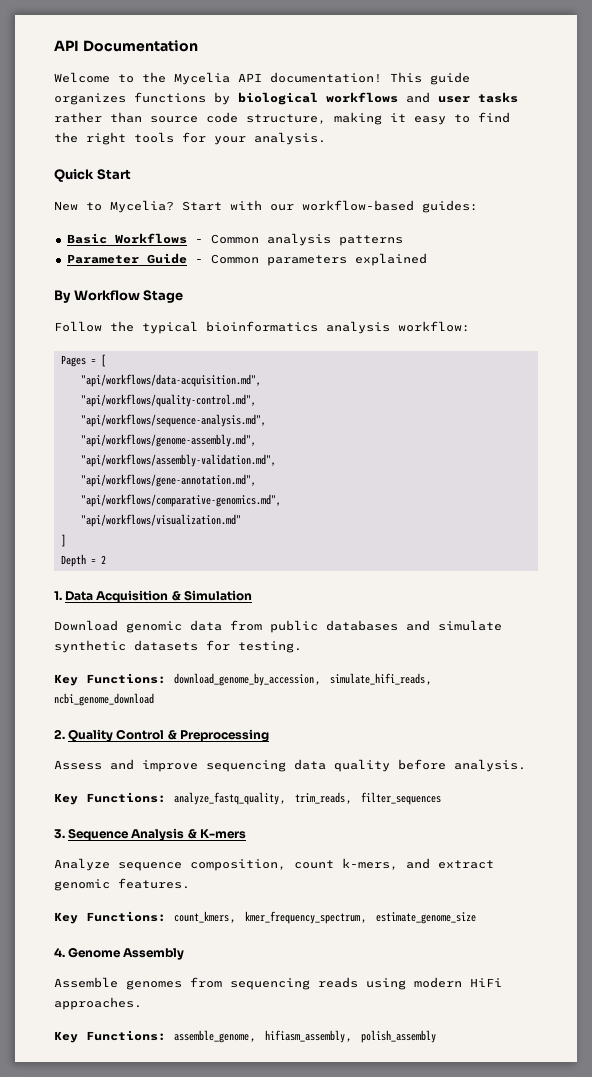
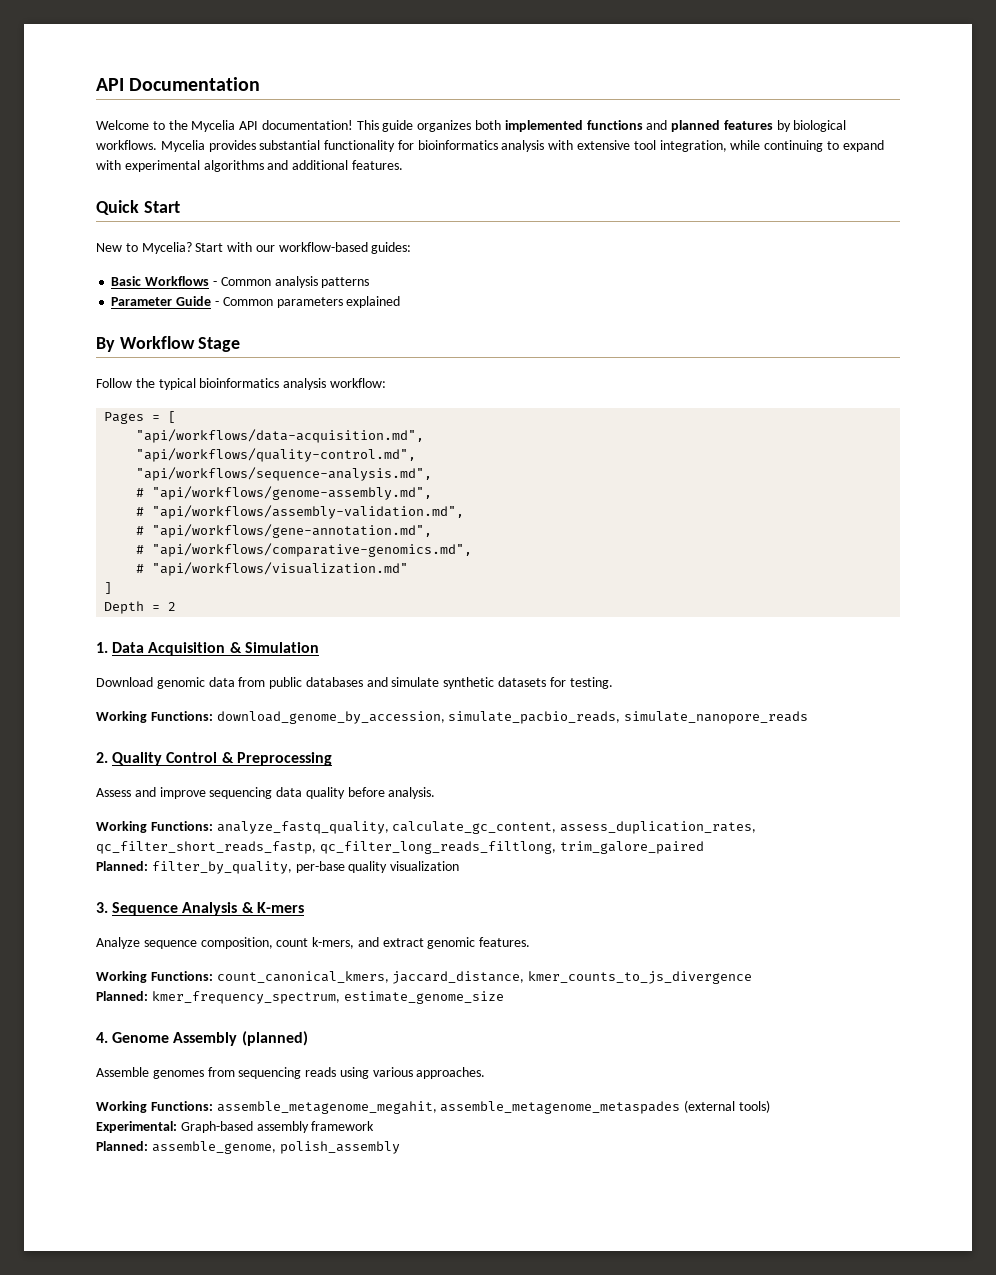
- This guide organizes functions by biological workflows and user tasks rather than source code structure, making it easy to find the right tools for your analysis.
+ This guide organizes both implemented functions and planned features by biological workflows. Mycelia provides substantial functionality for bioinformatics analysis with extensive tool integration, while continuing to expand with experimental algorithms and additional features.
- "api/workflows/genome-assembly.md",
+ # "api/workflows/genome-assembly.md",
- "api/workflows/assembly-validation.md",
+ # "api/workflows/assembly-validation.md",
- "api/workflows/gene-annotation.md",
+ # "api/workflows/gene-annotation.md",
- "api/workflows/comparative-genomics.md",
+ # "api/workflows/comparative-genomics.md",
- "api/workflows/visualization.md"
+ # "api/workflows/visualization.md"
- Key Functions: download_genome_by_accession, simulate_hifi_reads, ncbi_genome_download
+ Working Functions: download_genome_by_accession, simulate_pacbio_reads, simulate_nanopore_reads
- Key Functions: analyze_fastq_quality, trim_reads, filter_sequences
+ Working Functions: analyze_fastq_quality, calculate_gc_content, assess_duplication_rates, qc_filter_short_reads_fastp, qc_filter_long_reads_filtlong, trim_galore_paired
+ Planned: filter_by_quality, per-base quality visualization
- Key Functions: count_kmers, kmer_frequency_spectrum, estimate_genome_size
+ Working Functions: count_canonical_kmers, jaccard_distance, kmer_counts_to_js_divergence
+ Planned: kmer_frequency_spectrum, estimate_genome_size
- 4. Genome Assembly
+ 4. Genome Assembly (planned)
- Assemble genomes from sequencing reads using modern HiFi approaches.
+ Assemble genomes from sequencing reads using various approaches.
- Key Functions: assemble_genome, hifiasm_assembly, polish_assembly
+ Working Functions: assemble_metagenome_megahit, assemble_metagenome_metaspades (external tools)
+ Experimental: Graph-based assembly framework
+ Planned: assemble_genome, polish_assembly

